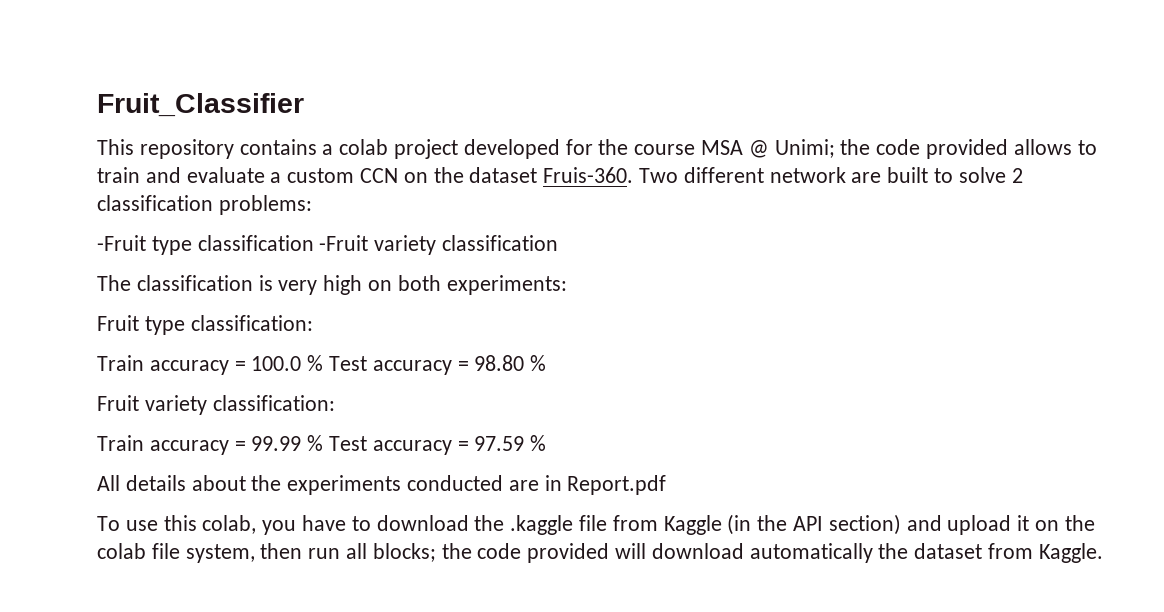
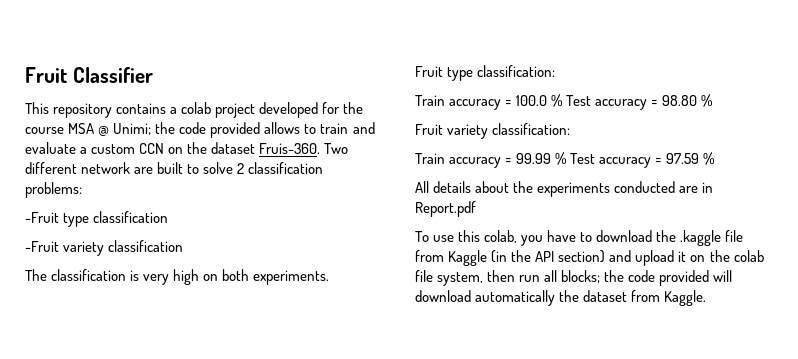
- Fruit_Classifier
+ Fruit Classifier
- -Fruit type classification -Fruit variety classification
+ -Fruit type classification
+ -Fruit variety classification
- The classification is very high on both experiments:
+ The classification is very high on both experiments.

